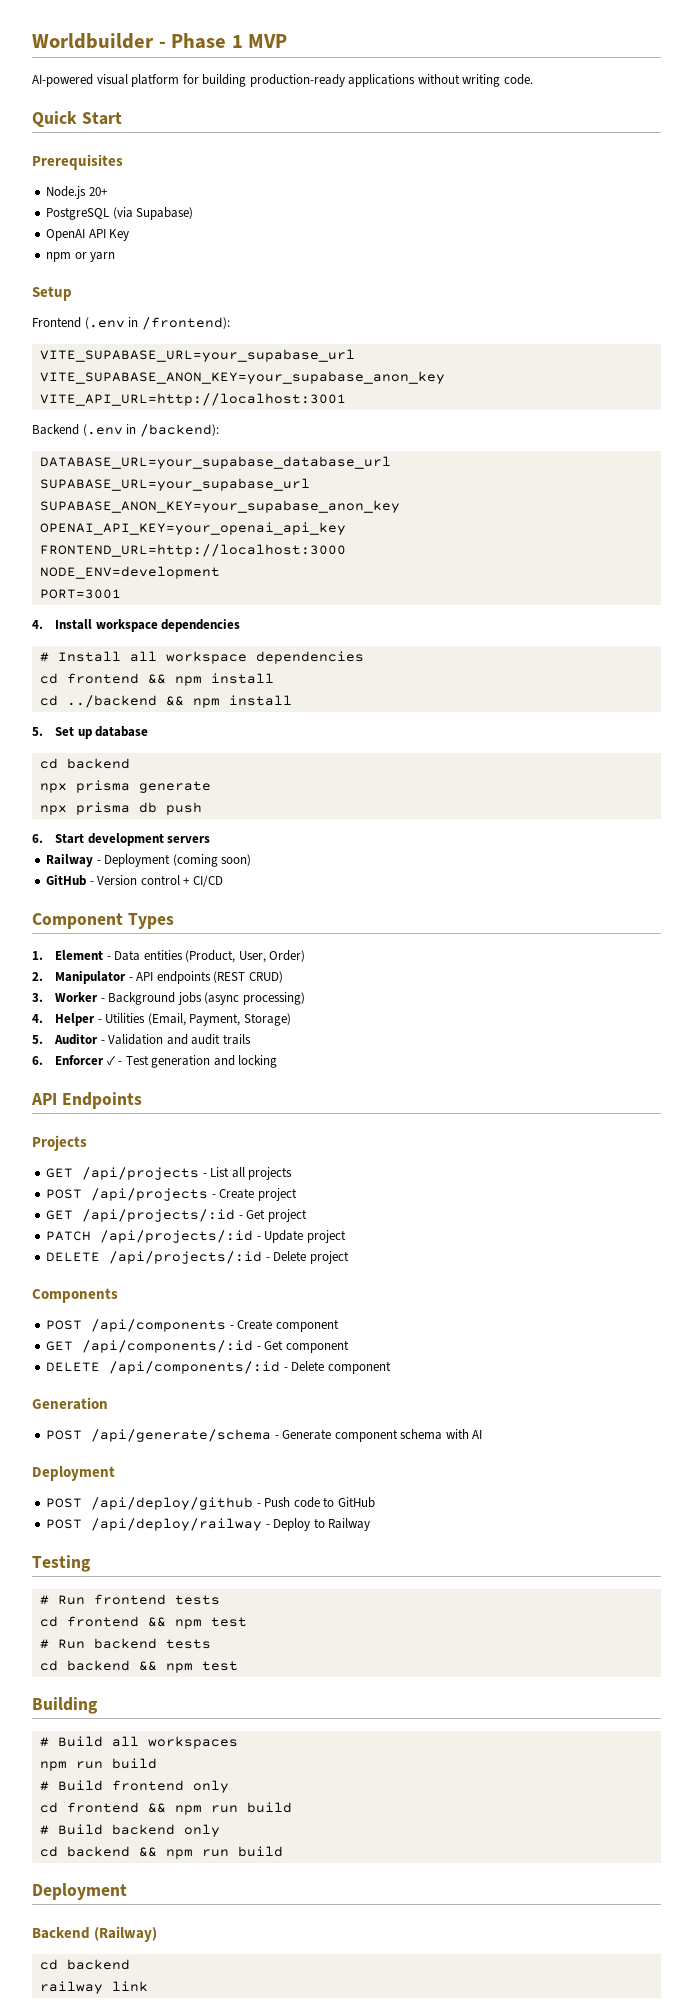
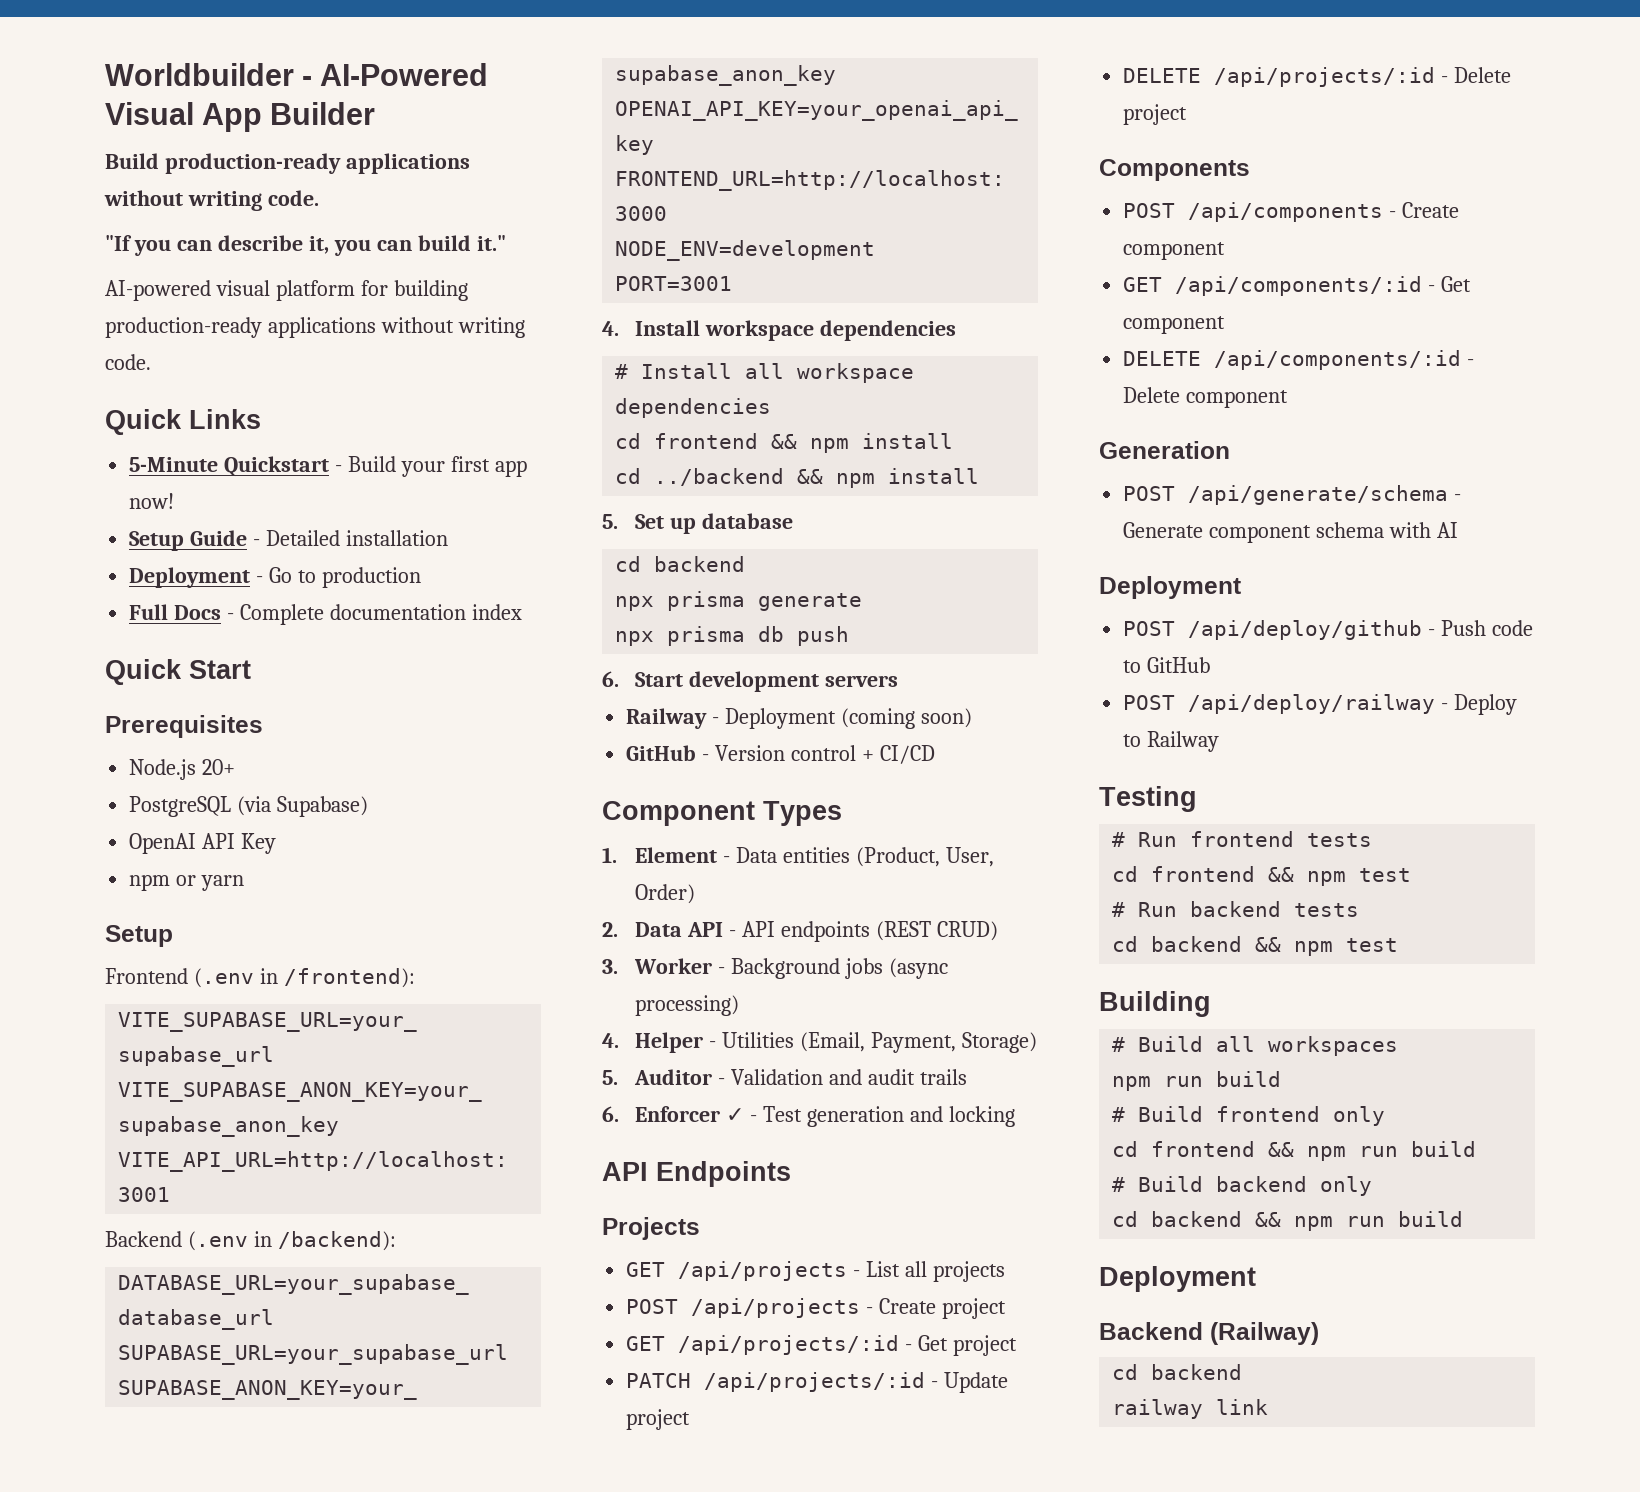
- Worldbuilder - Phase 1 MVP
+ Worldbuilder - AI-Powered Visual App Builder
+ Build production-ready applications without writing code.
+ "If you can describe it, you can build it."
+ Quick Links
+ 5-Minute Quickstart - Build your first app now!
+ Setup Guide - Detailed installation
+ Deployment - Go to production
+ Full Docs - Complete documentation index
- 2. Manipulator - API endpoints (REST CRUD)
+ 2. Data API - API endpoints (REST CRUD)

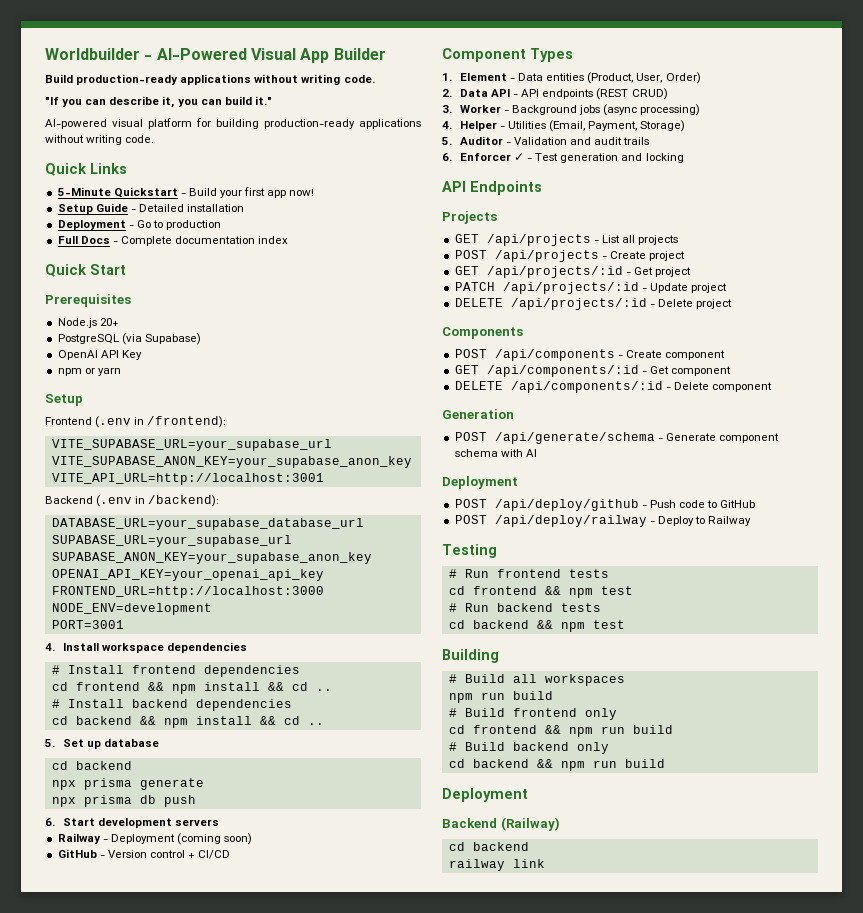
- # Install all workspace dependencies
+ # Install frontend dependencies
- cd frontend && npm install
- cd ../backend && npm install
+ cd frontend && npm install && cd ..
+ # Install backend dependencies
+ cd backend && npm install && cd ..

